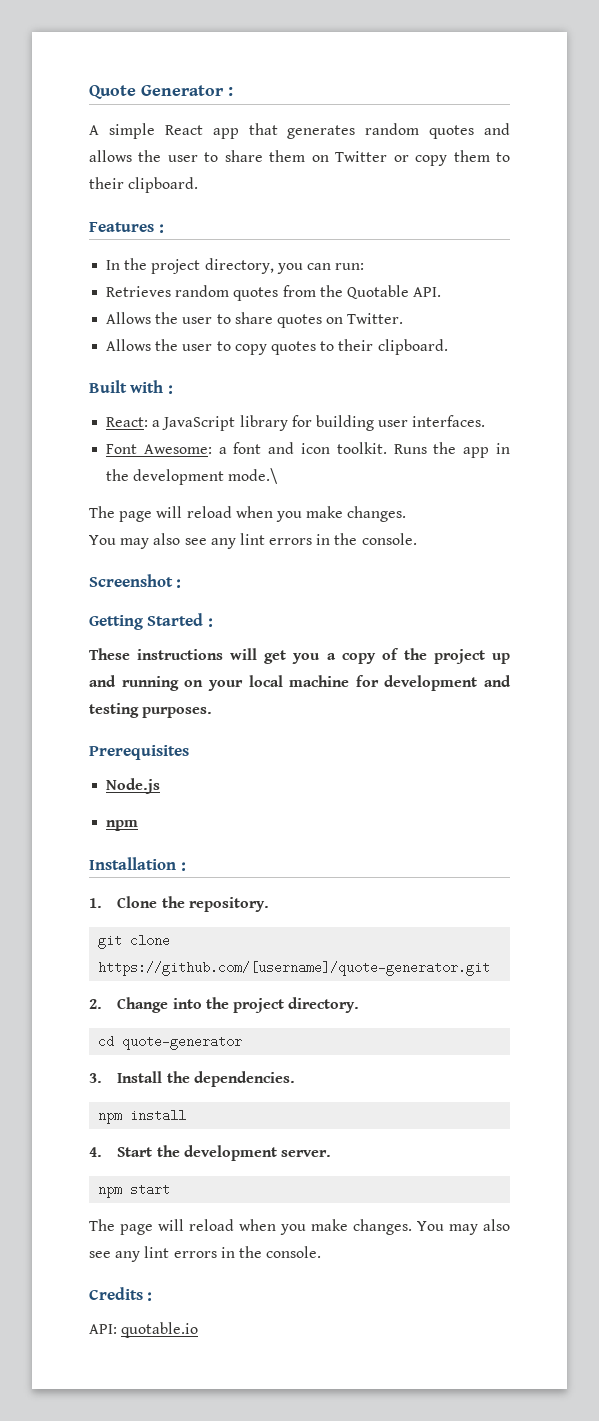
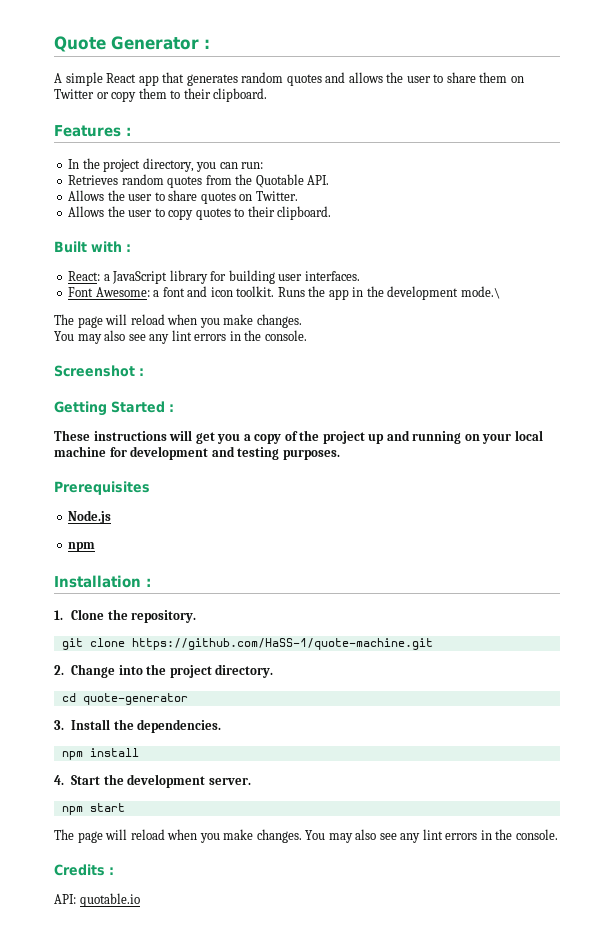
- git clone https://github.com/[username]/quote-generator.git
+ git clone https://github.com/HaSS-1/quote-machine.git

